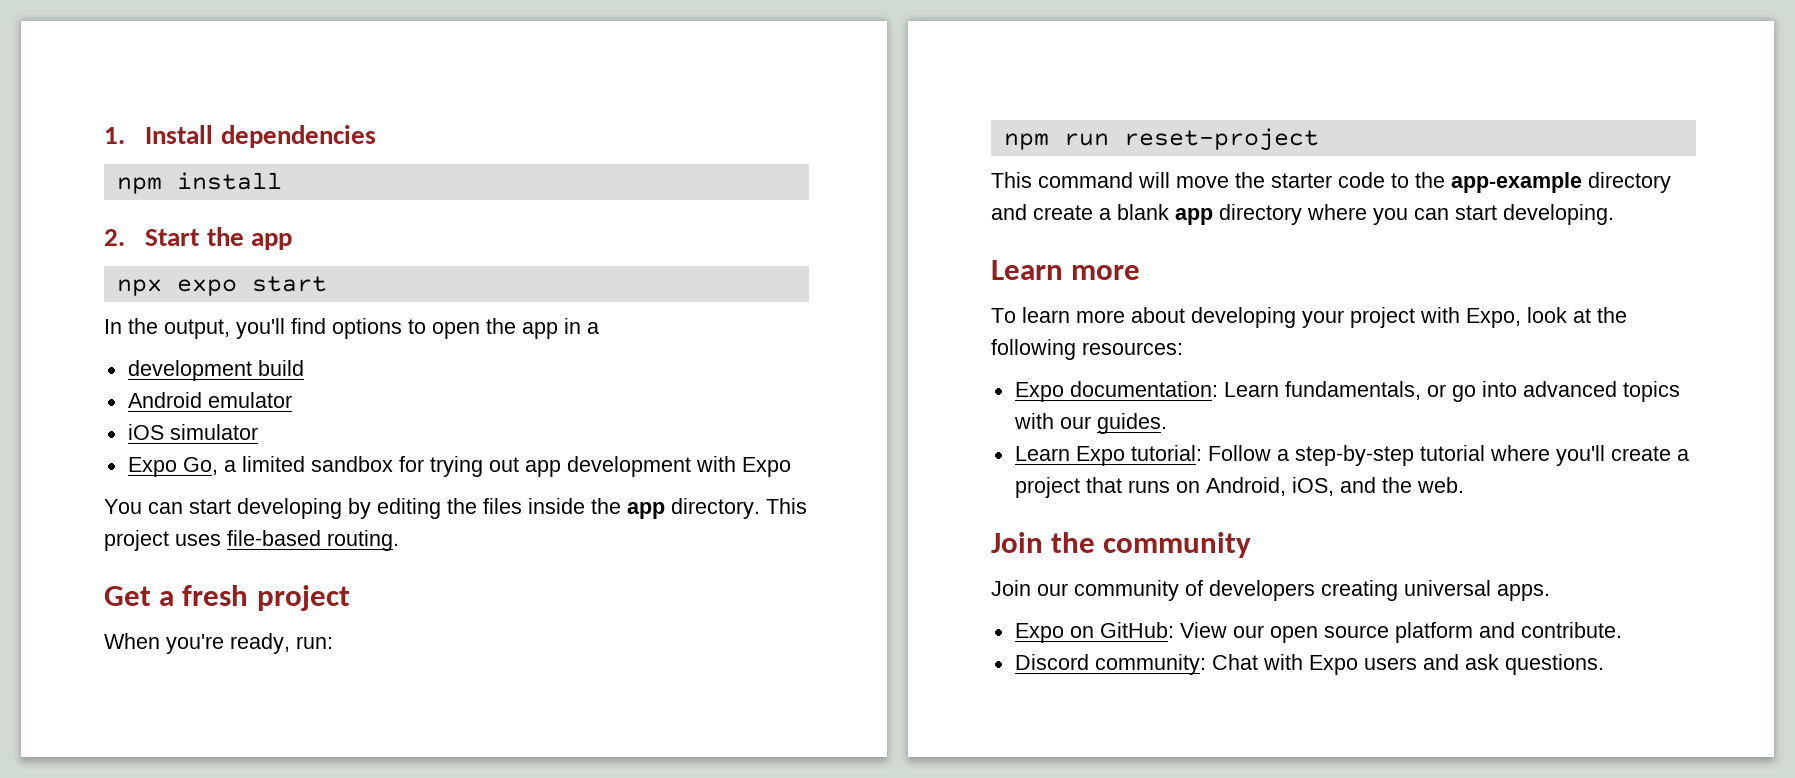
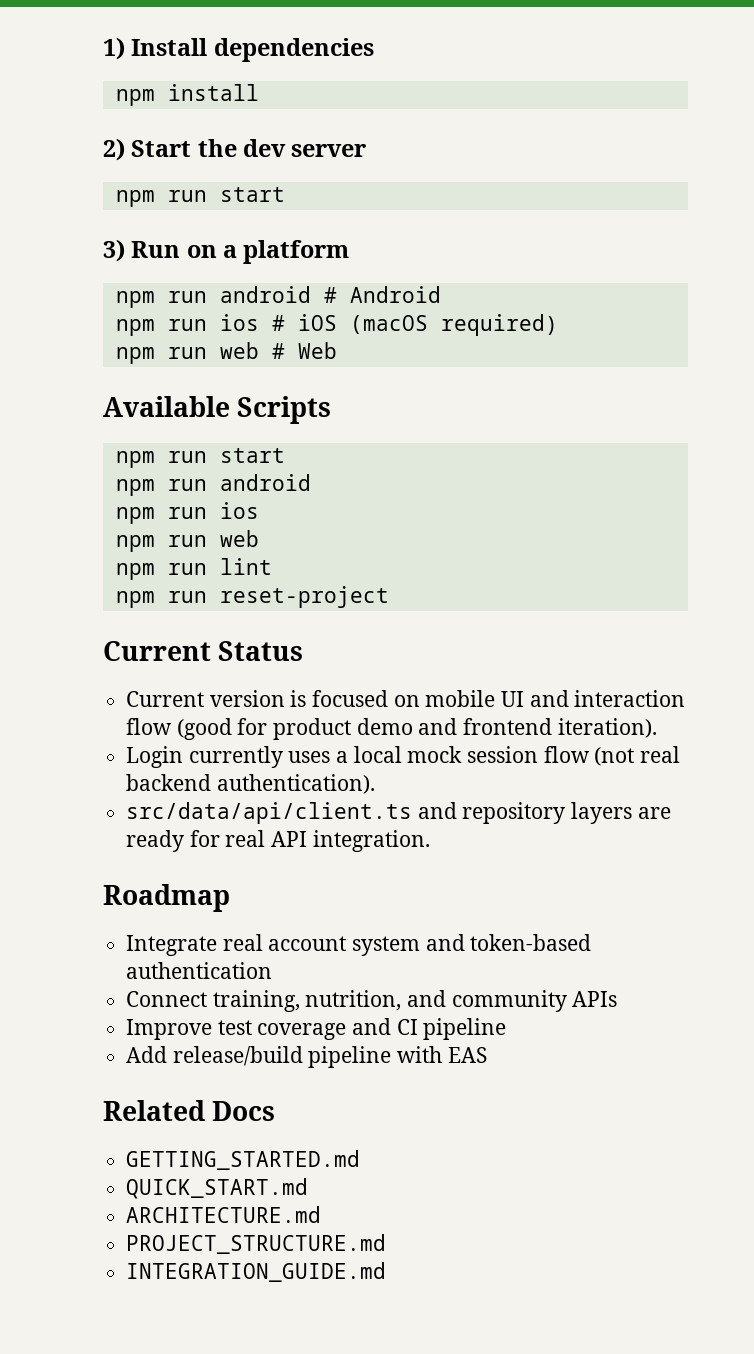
- 1. Install dependencies
+ 1) Install dependencies
- 2. Start the app
- npx expo start
- In the output, you'll find options to open the app in a
- development build
- Android emulator
- iOS simulator
- Expo Go, a limited sandbox for trying out app development with Expo
- You can start developing by editing the files inside the app directory. This project uses file-based routing.
- Get a fresh project
- When you're ready, run:
+ 2) Start the dev server
+ npm run start
+ 3) Run on a platform
+ npm run android # Android
+ npm run ios # iOS (macOS required)
+ npm run web # Web
+ Available Scripts
+ npm run start
+ npm run android
+ npm run ios
+ npm run web
+ npm run lint
  npm run reset-project
- This command will move the starter code to the app-example directory and create a blank app directory where you can start developing.
- Learn more
- To learn more about developing your project with Expo, look at the following resources:
- Expo documentation: Learn fundamentals, or go into advanced topics with our guides.
- Learn Expo tutorial: Follow a step-by-step tutorial where you'll create a project that runs on Android, iOS, and the web.
- Join the community
- Join our community of developers creating universal apps.
- Expo on GitHub: View our open source platform and contribute.
- Discord community: Chat with Expo users and ask questions.
+ Current Status
+ Current version is focused on mobile UI and interaction flow (good for product demo and frontend iteration).
+ Login currently uses a local mock session flow (not real backend authentication).
+ src/data/api/client.ts and repository layers are ready for real API integration.
+ Roadmap
+ Integrate real account system and token-based authentication
+ Connect training, nutrition, and community APIs
+ Improve test coverage and CI pipeline
+ Add release/build pipeline with EAS
+ Related Docs
+ GETTING_STARTED.md
+ QUICK_START.md
+ ARCHITECTURE.md
+ PROJECT_STRUCTURE.md
+ INTEGRATION_GUIDE.md

